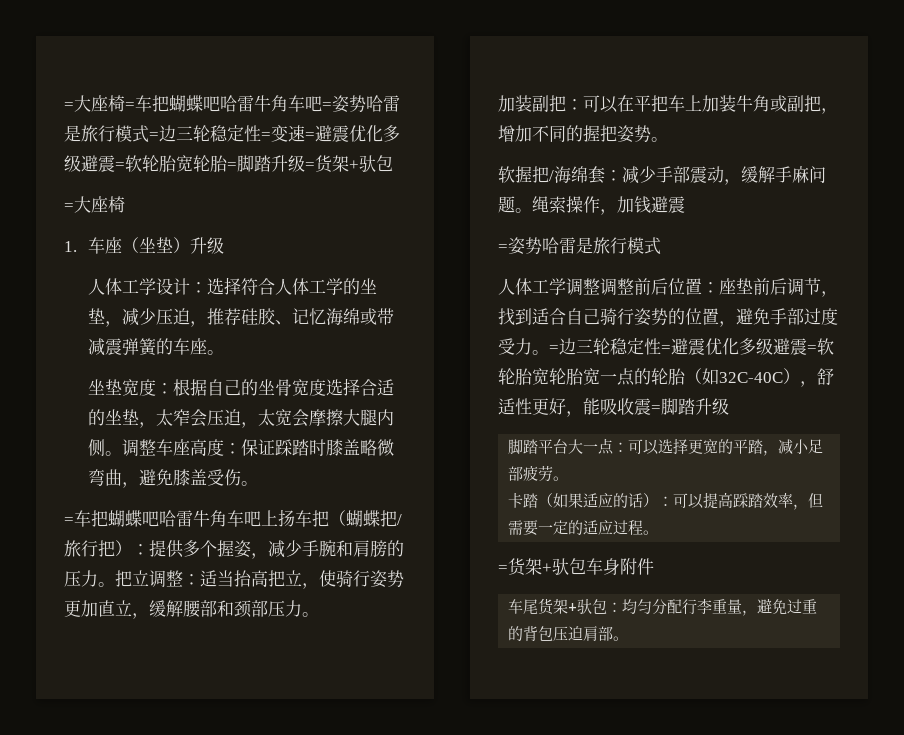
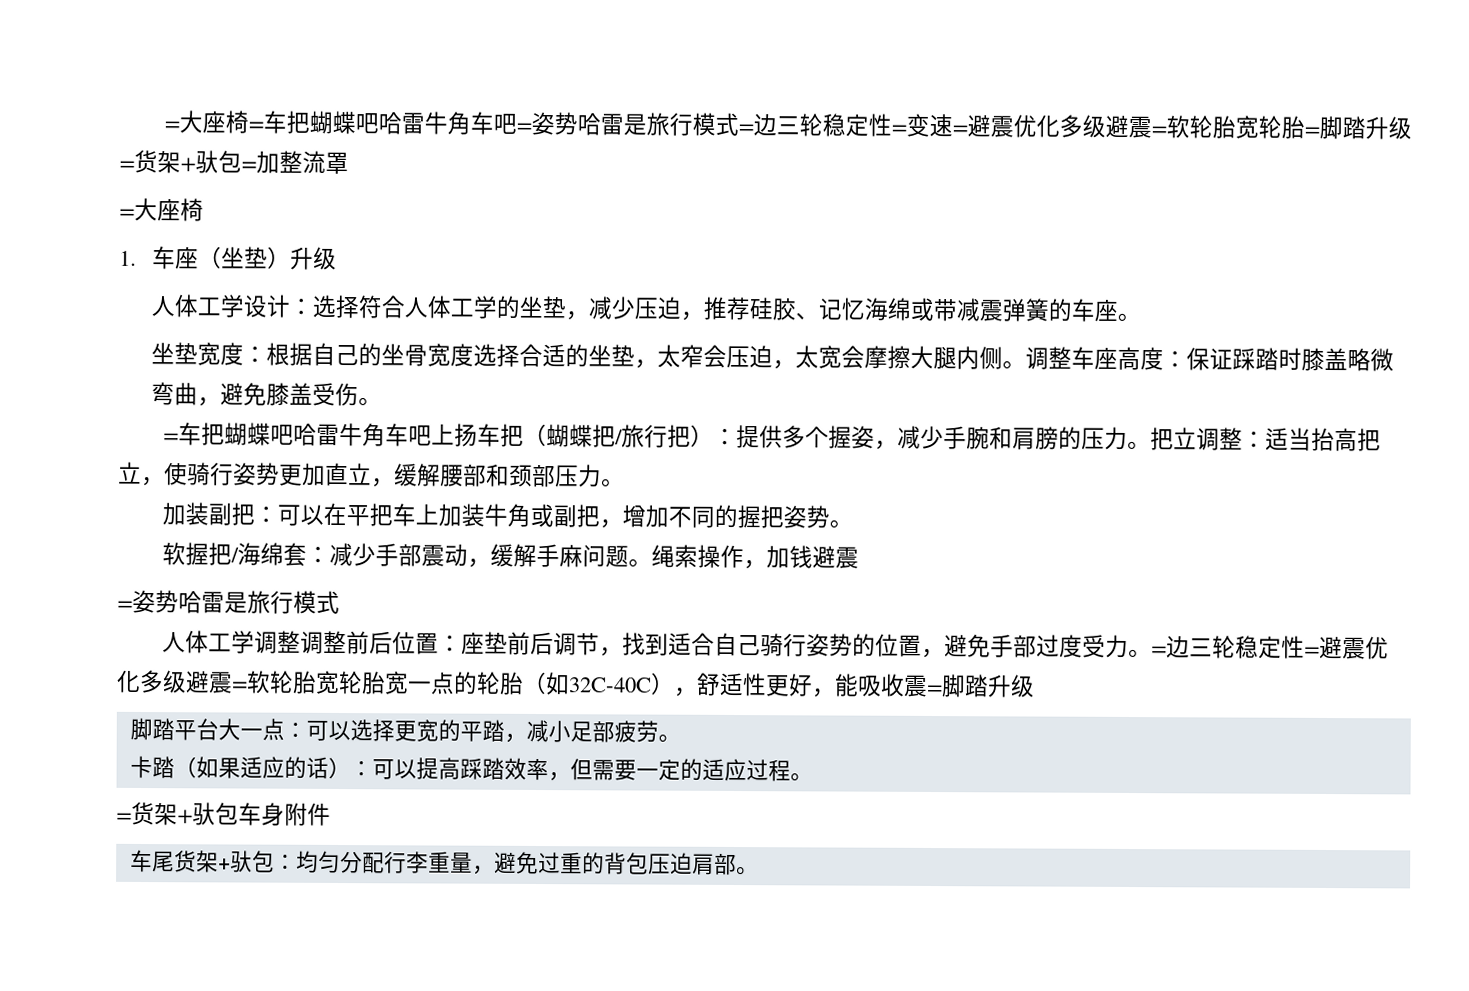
- =大座椅=车把蝴蝶吧哈雷牛角车吧=姿势哈雷是旅行模式=边三轮稳定性=变速=避震优化多级避震=软轮胎宽轮胎=脚踏升级=货架+驮包
+ =大座椅=车把蝴蝶吧哈雷牛角车吧=姿势哈雷是旅行模式=边三轮稳定性=变速=避震优化多级避震=软轮胎宽轮胎=脚踏升级=货架+驮包=加整流罩

